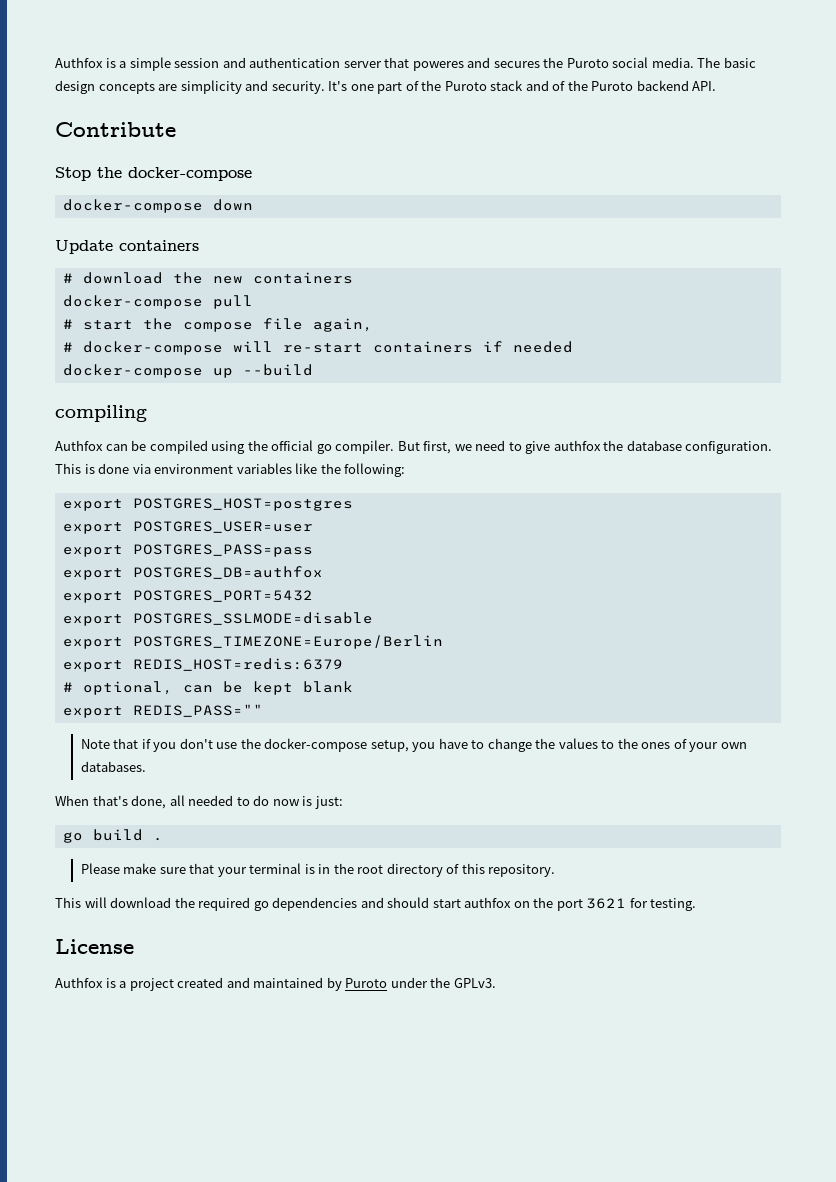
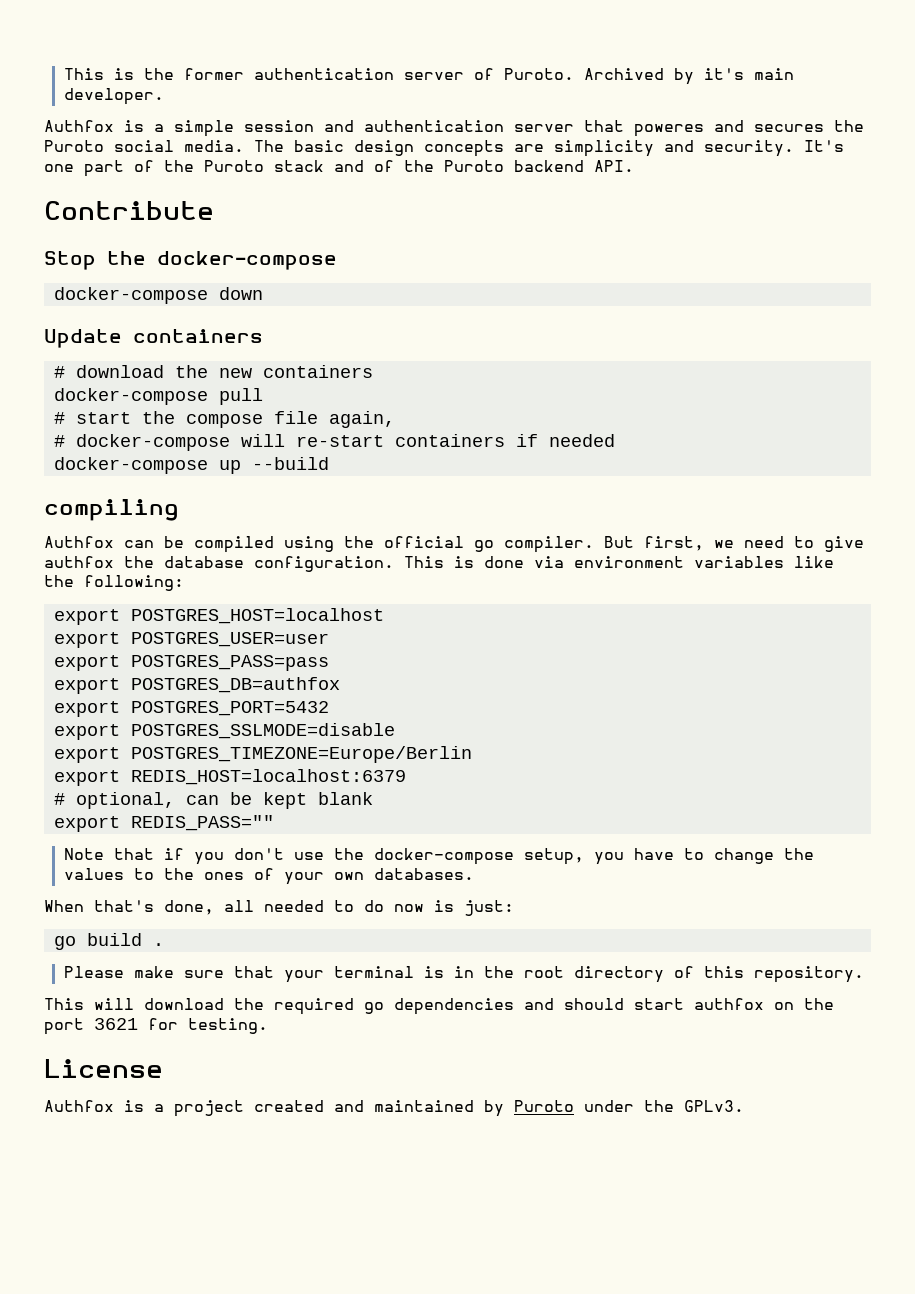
+ This is the former authentication server of Puroto. Archived by it's main developer.
- export POSTGRES_HOST=postgres
+ export POSTGRES_HOST=localhost
- export REDIS_HOST=redis:6379
+ export REDIS_HOST=localhost:6379

